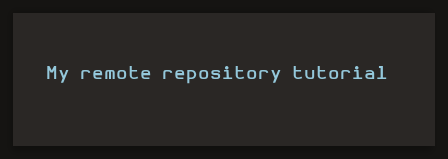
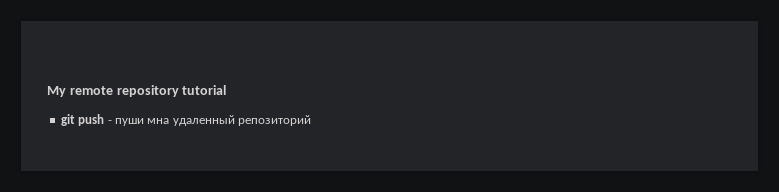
+ git push - пуши мна удаленный репозиторий

